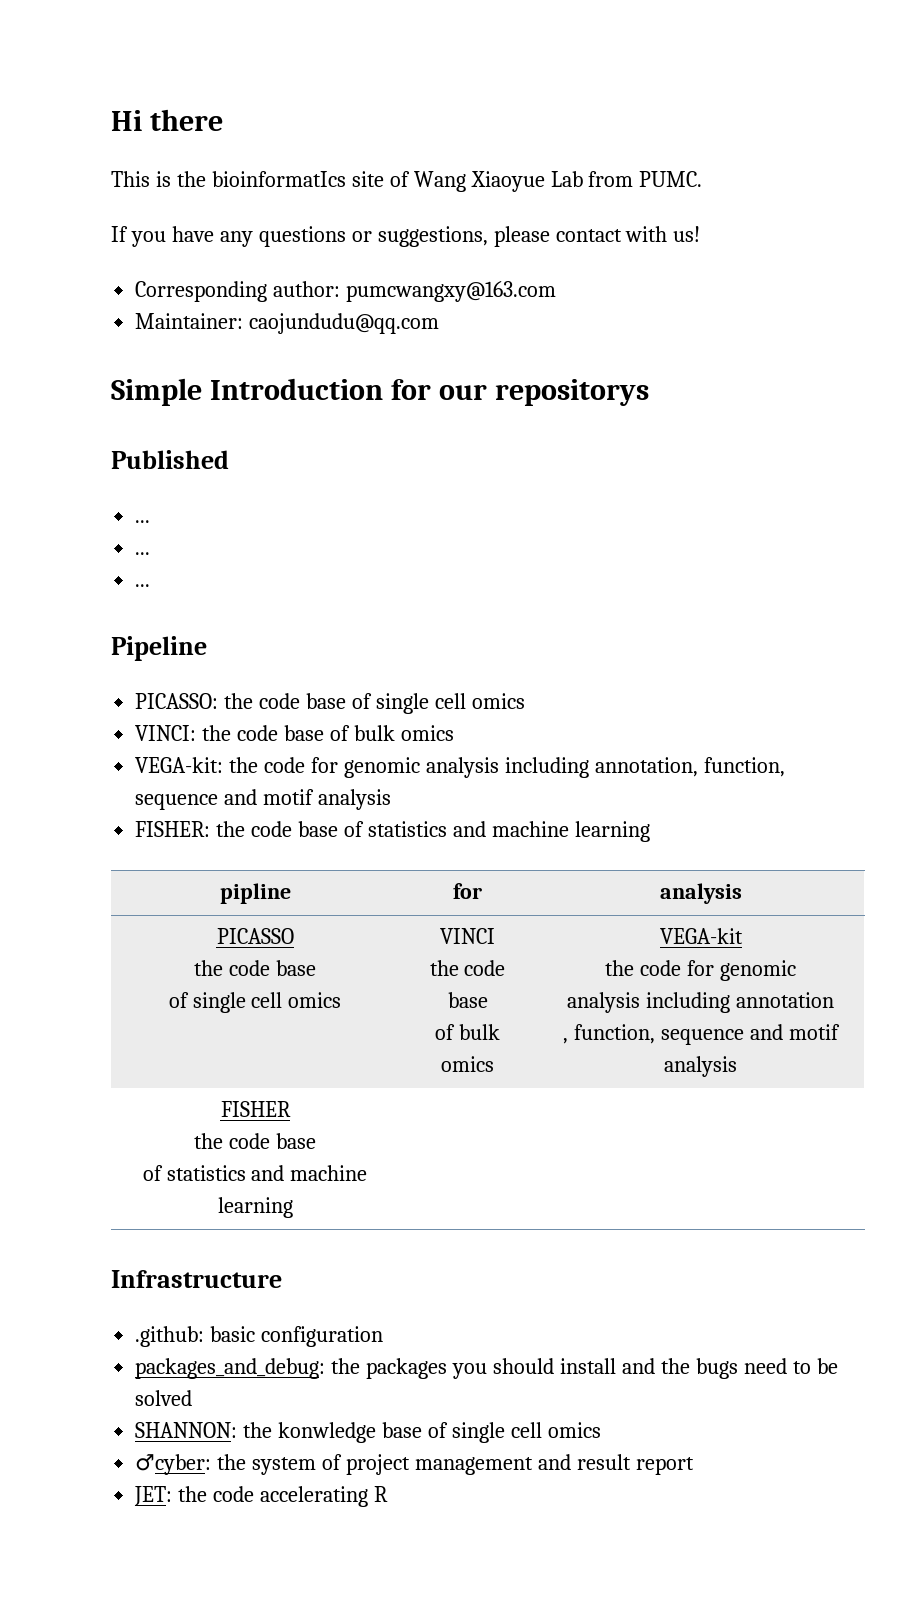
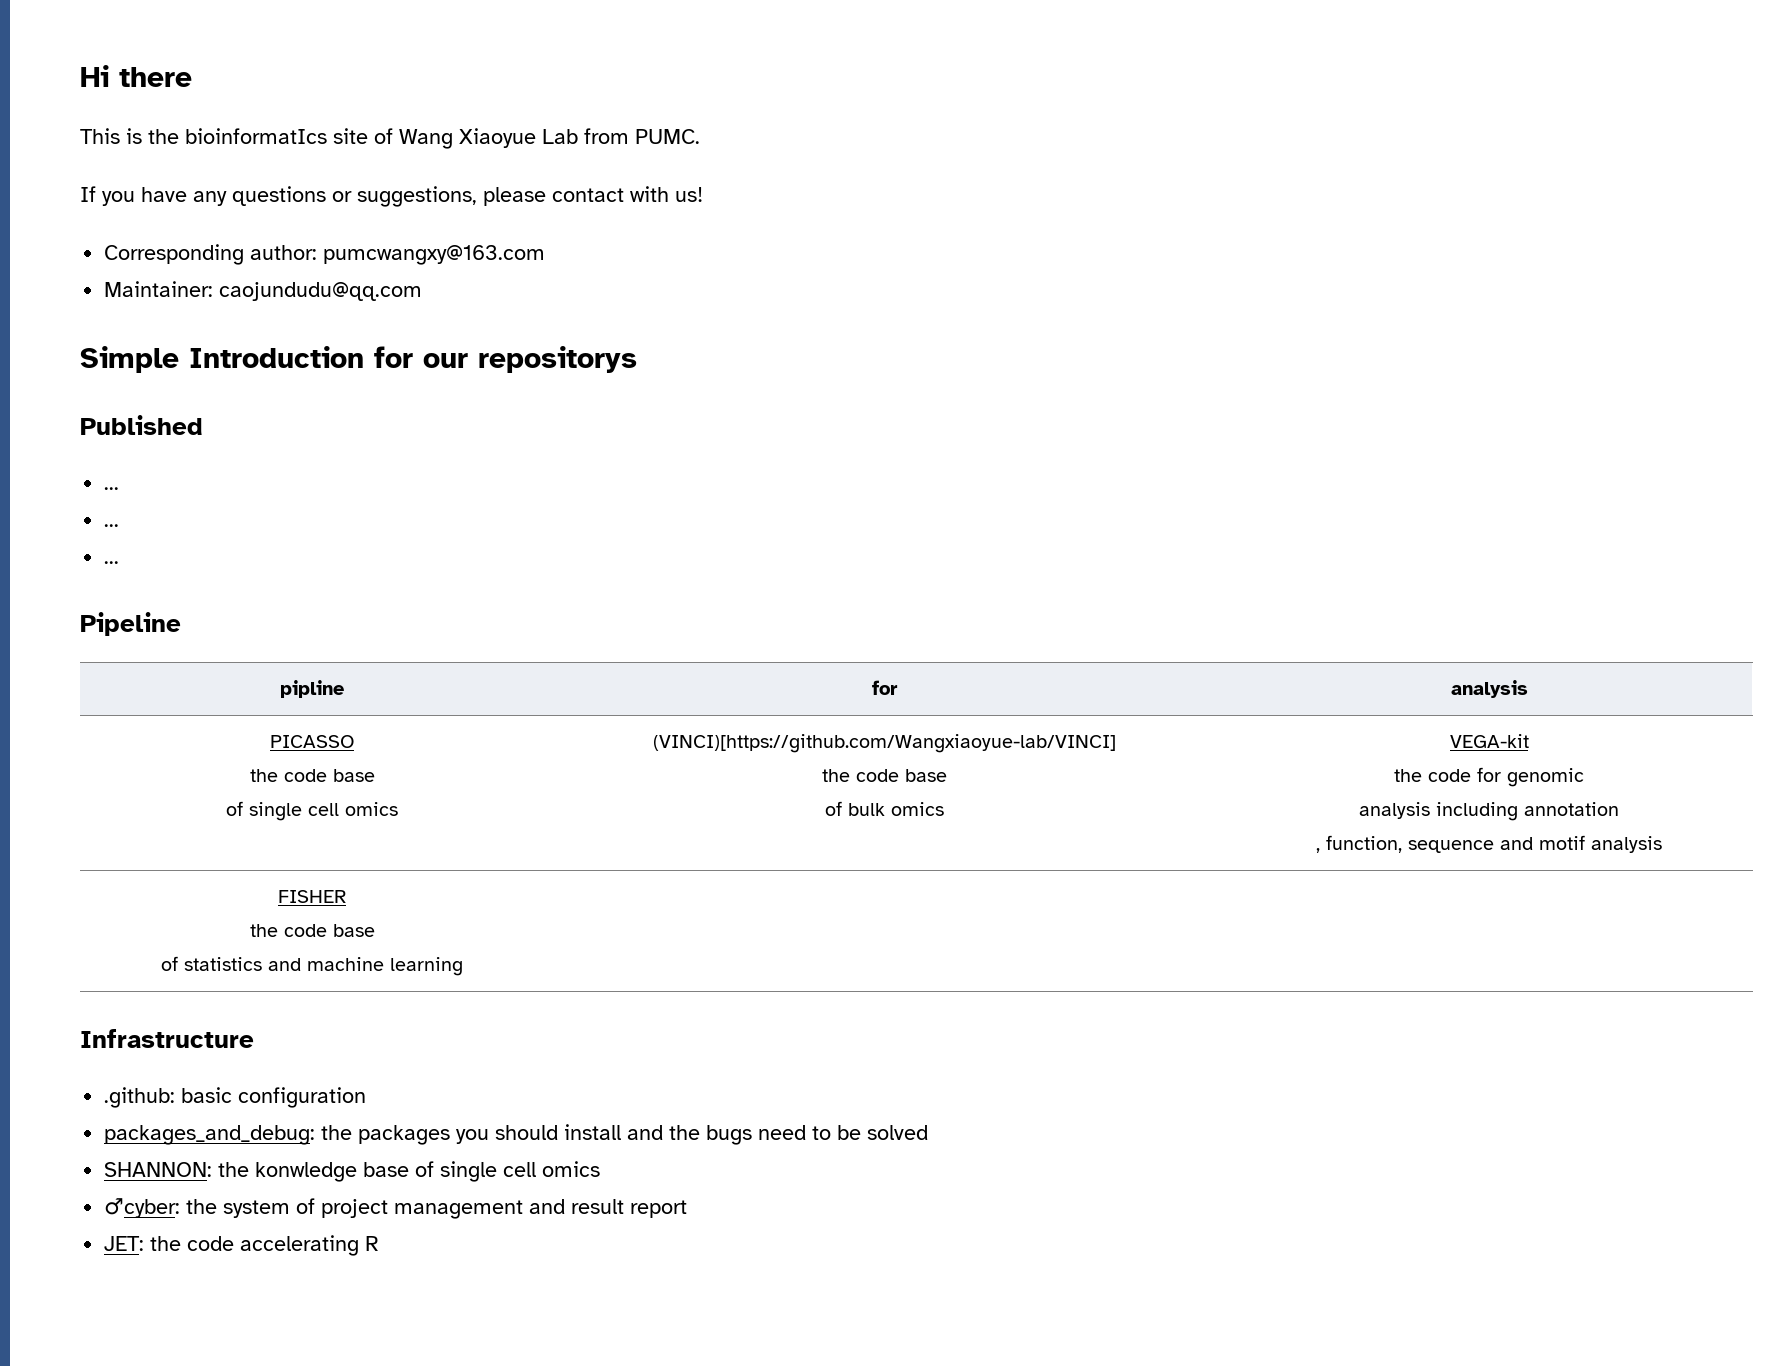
- PICASSO: the code base of single cell omics
- VINCI: the code base of bulk omics
- VEGA-kit: the code for genomic analysis including annotation, function, sequence and motif analysis
- FISHER: the code base of statistics and machine learning
  PICASSO
  the code base
- of single cell omics | VINCI
+ of single cell omics | (VINCI)[https://github.com/Wangxiaoyue-lab/VINCI]

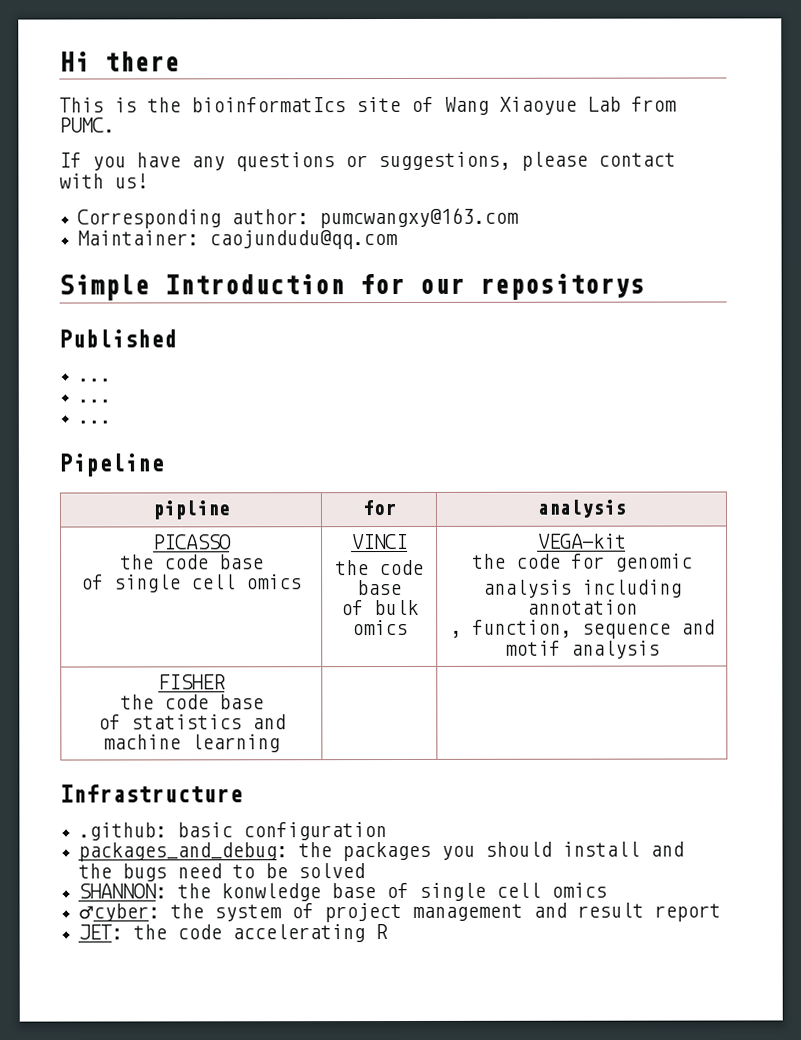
  PICASSO
  the code base
- of single cell omics | (VINCI)[https://github.com/Wangxiaoyue-lab/VINCI]
+ of single cell omics | VINCI

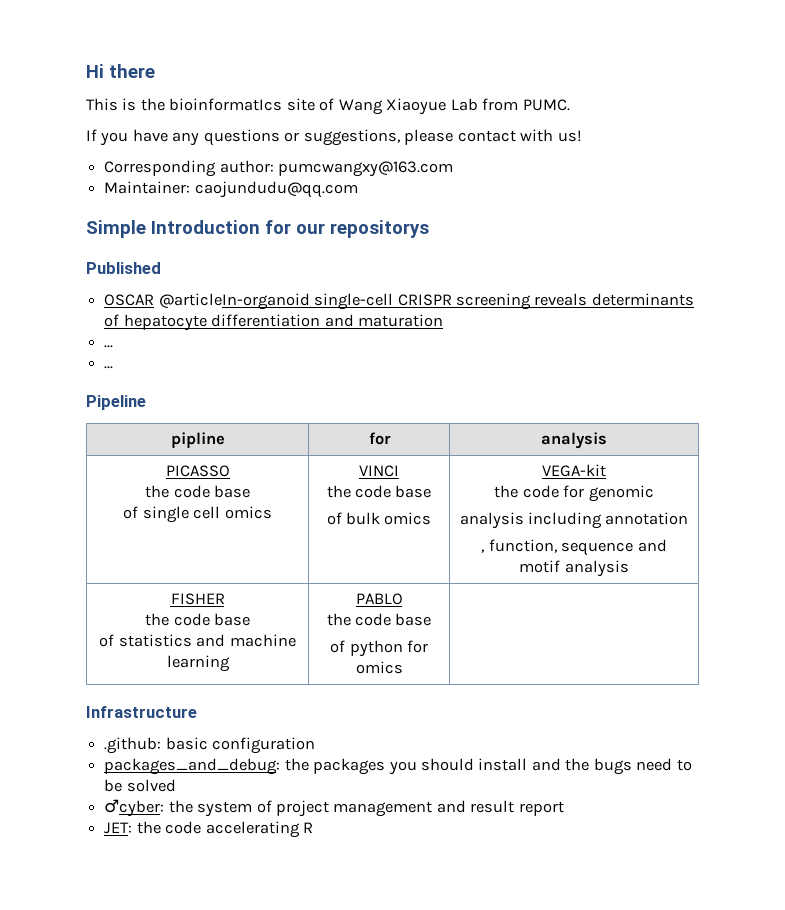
  Published
- ...
+ OSCAR @articleIn-organoid single-cell CRISPR screening reveals determinants of hepatocyte differentiation and maturation
  FISHER
  the code base
- of statistics and machine learning | |
+ of statistics and machine learning | PABLO
+ the code base
+ of python for omics |
- SHANNON: the konwledge base of single cell omics

